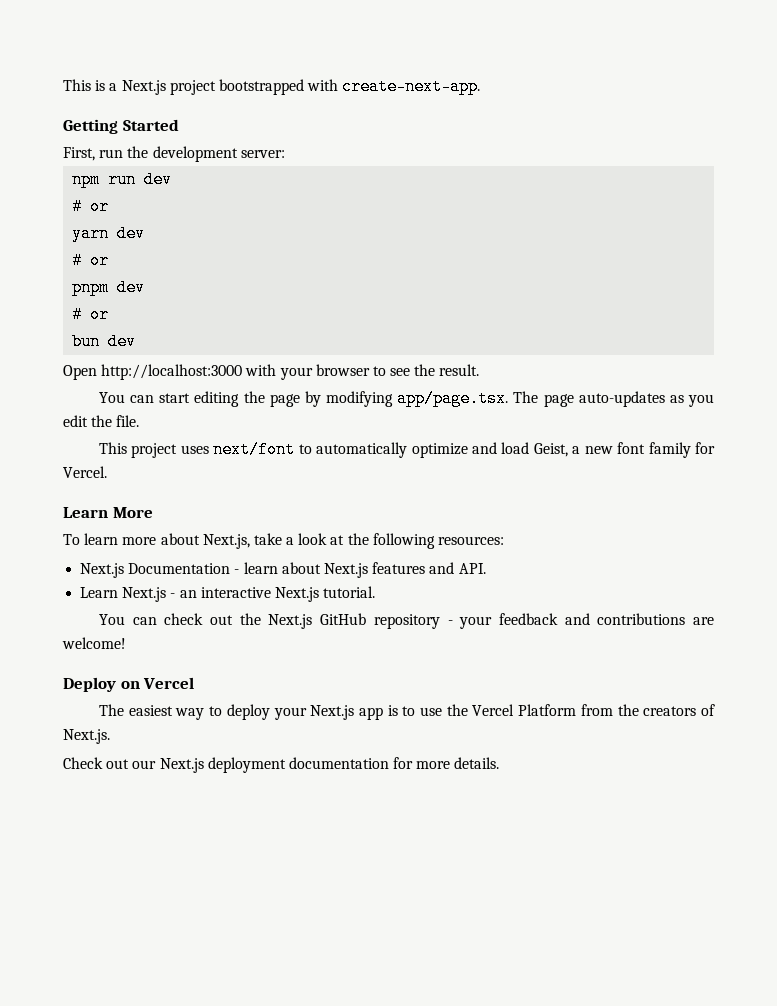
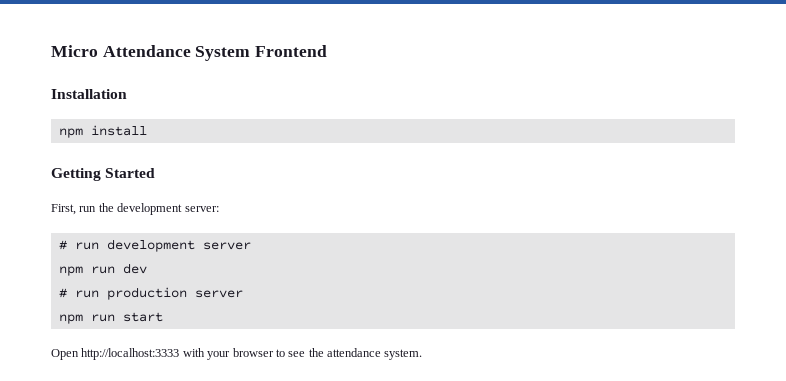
- This is a Next.js project bootstrapped with create-next-app.
+ Micro Attendance System Frontend
+ Installation
+ npm install
+ # run development server
  npm run dev
- # or
- yarn dev
- # or
- pnpm dev
- # or
- bun dev
+ # run production server
+ npm run start
- Open http://localhost:3000 with your browser to see the result.
- You can start editing the page by modifying app/page.tsx. The page auto-updates as you edit the file.
- This project uses next/font to automatically optimize and load Geist, a new font family for Vercel.
- Learn More
- To learn more about Next.js, take a look at the following resources:
- Next.js Documentation - learn about Next.js features and API.
- Learn Next.js - an interactive Next.js tutorial.
- You can check out the Next.js GitHub repository - your feedback and contributions are welcome!
- Deploy on Vercel
- The easiest way to deploy your Next.js app is to use the Vercel Platform from the creators of Next.js.
- Check out our Next.js deployment documentation for more details.
+ Open http://localhost:3333 with your browser to see the attendance system.

